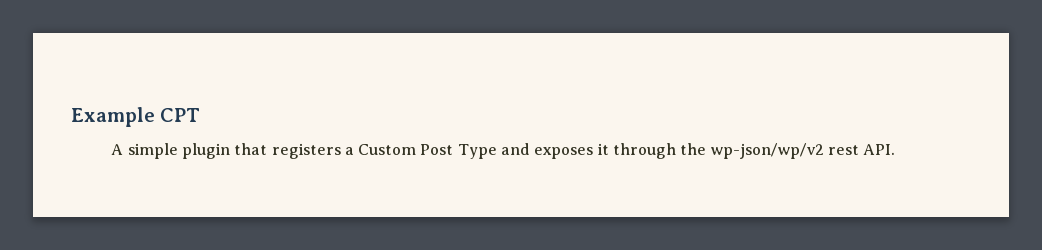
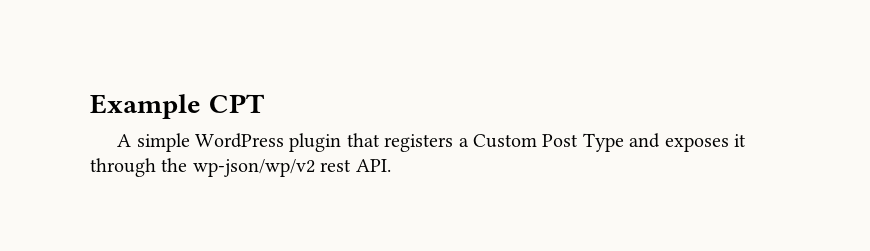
- A simple plugin that registers a Custom Post Type and exposes it through the wp-json/wp/v2 rest API.
+ A simple WordPress plugin that registers a Custom Post Type and exposes it through the wp-json/wp/v2 rest API.

